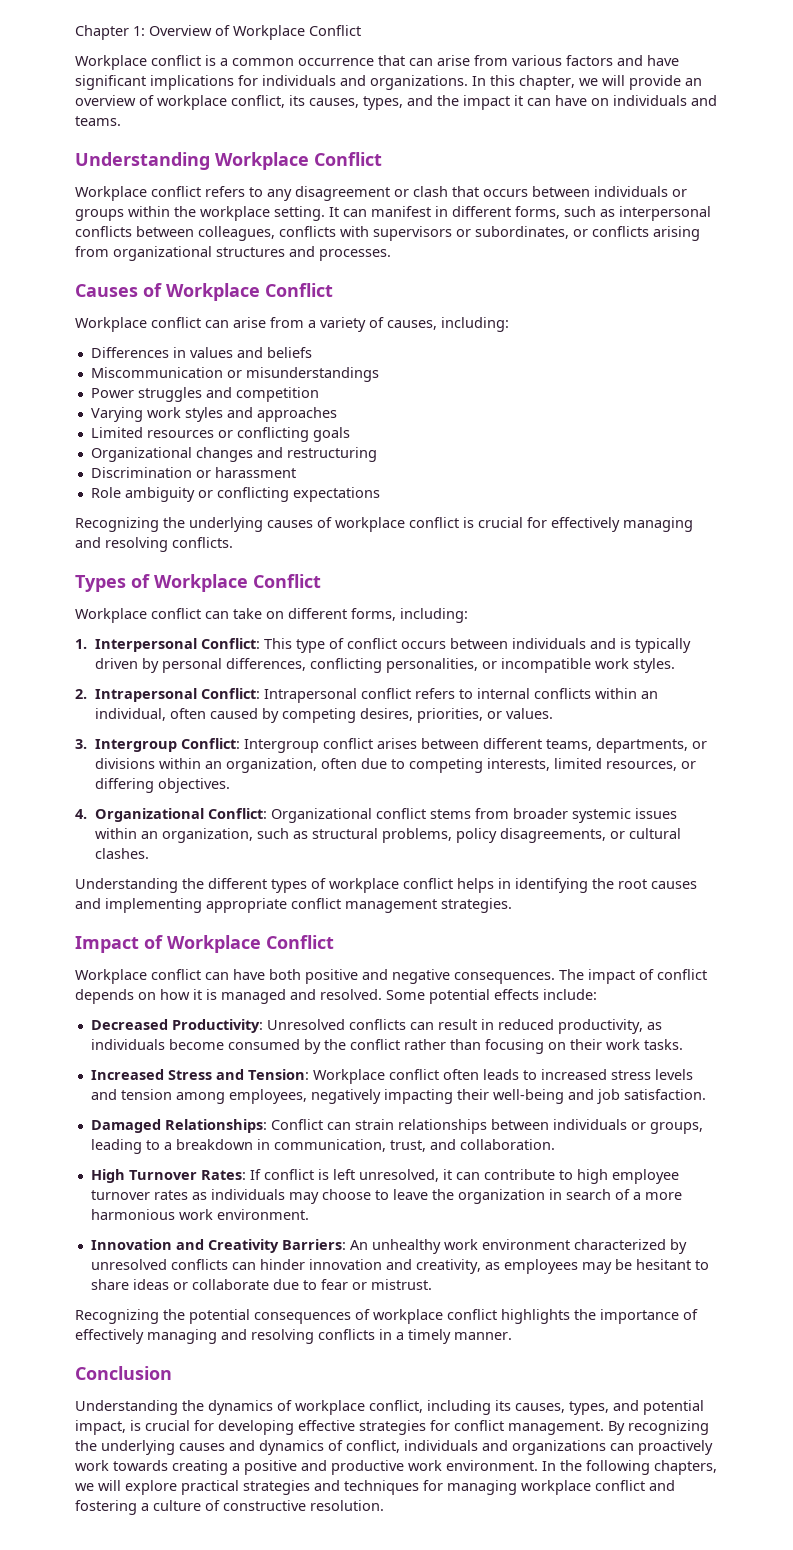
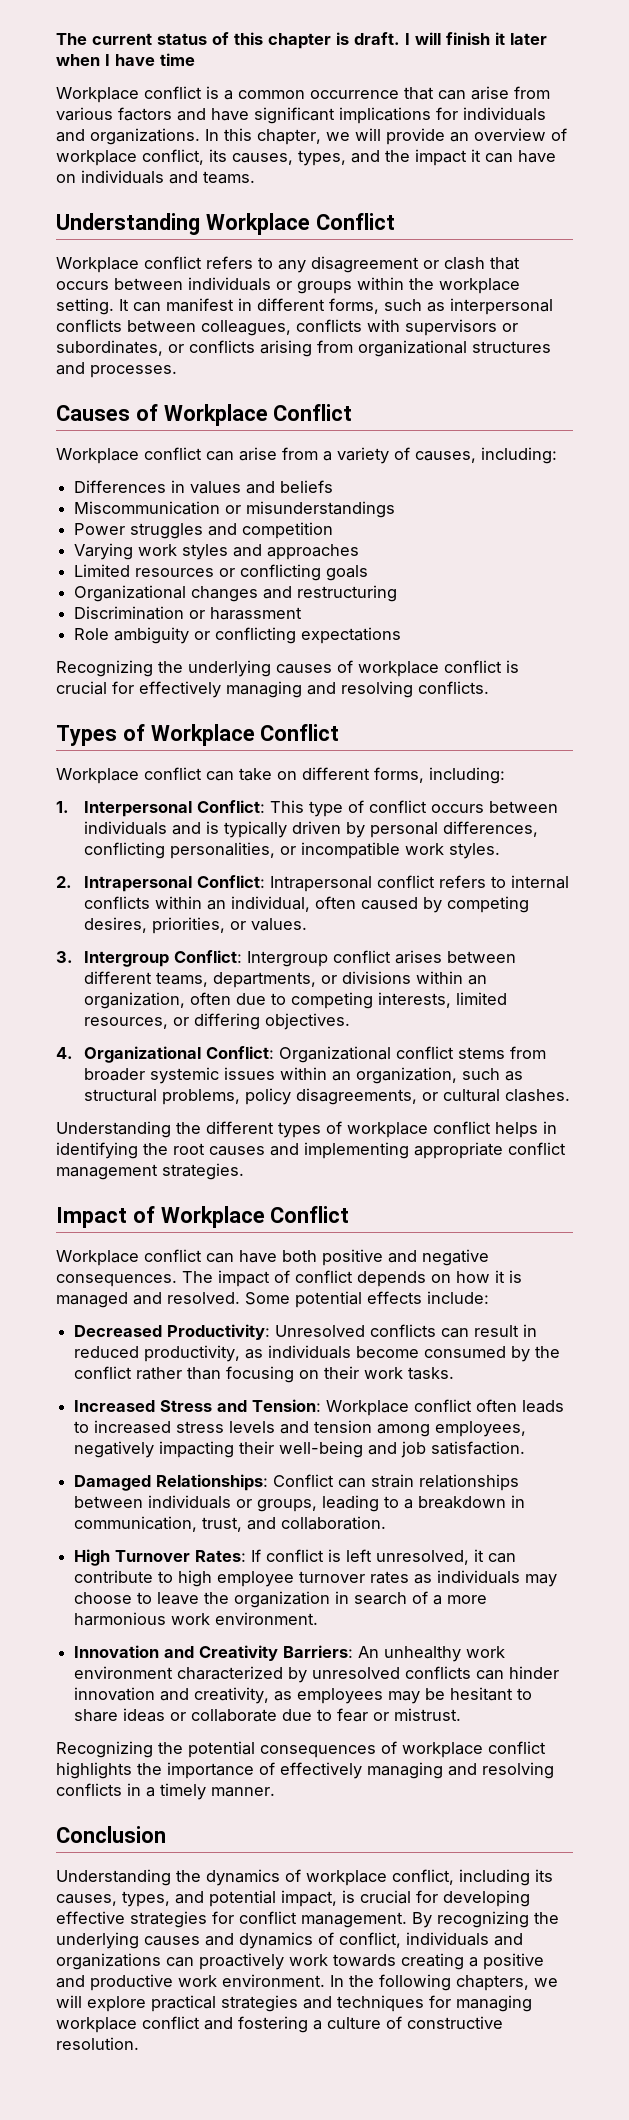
- Chapter 1: Overview of Workplace Conflict
+ The current status of this chapter is draft. I will finish it later when I have time

